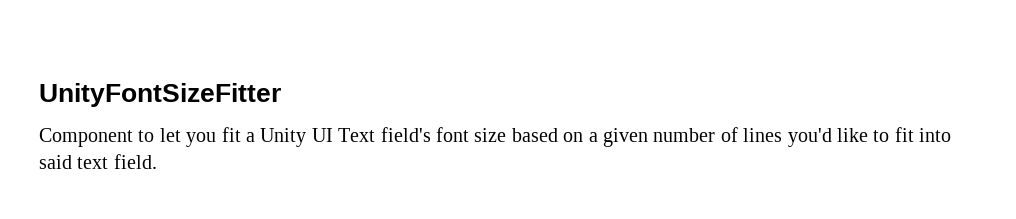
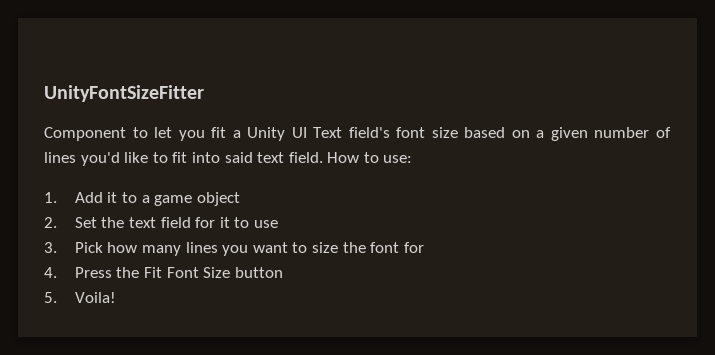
+ How to use:
+ 1. Add it to a game object
+ 2. Set the text field for it to use
+ 3. Pick how many lines you want to size the font for
+ 4. Press the Fit Font Size button
+ 5. Voila!

